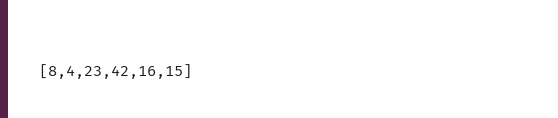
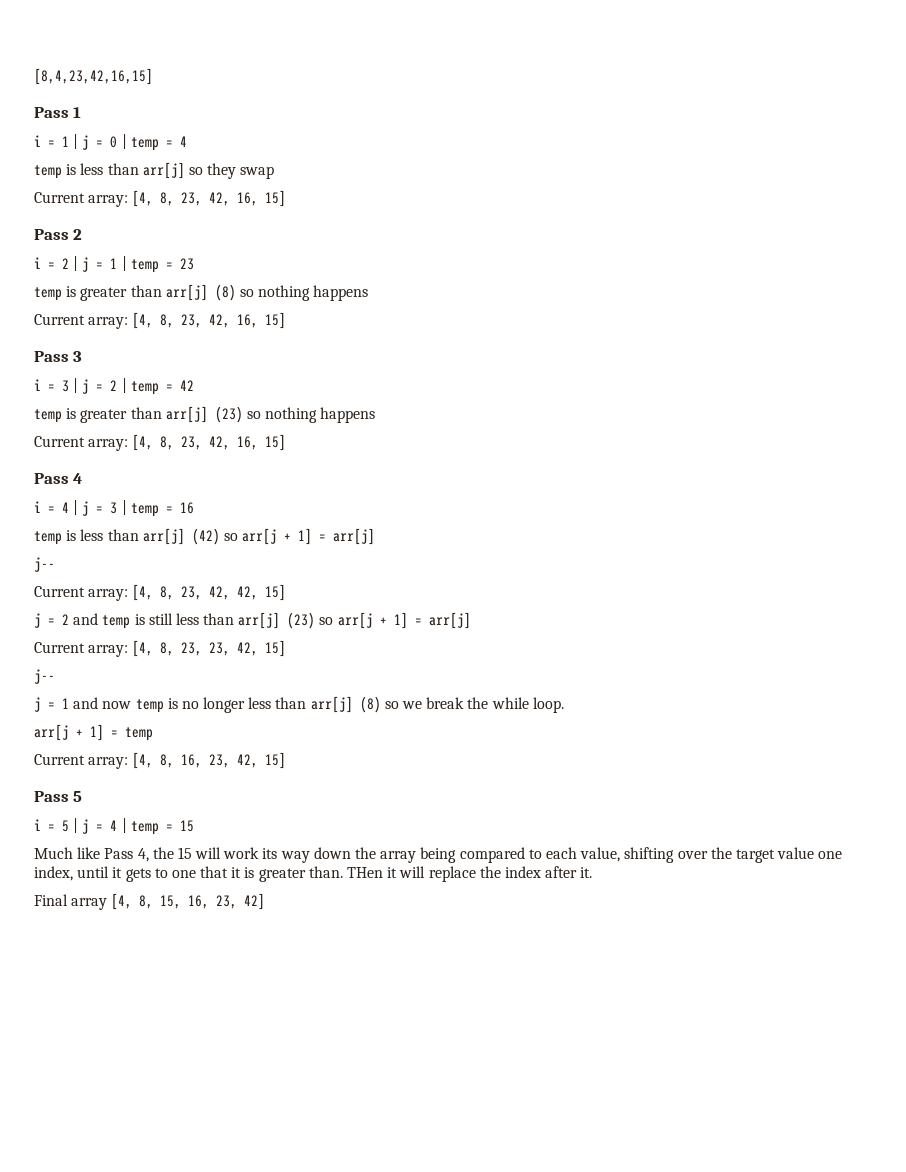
+ Pass 1
+ i = 1 | j = 0 | temp = 4
+ temp is less than arr[j] so they swap
+ Current array: [4, 8, 23, 42, 16, 15]
+ Pass 2
+ i = 2 | j = 1 | temp = 23
+ temp is greater than arr[j] (8) so nothing happens
+ Current array: [4, 8, 23, 42, 16, 15]
+ Pass 3
+ i = 3 | j = 2 | temp = 42
+ temp is greater than arr[j] (23) so nothing happens
+ Current array: [4, 8, 23, 42, 16, 15]
+ Pass 4
+ i = 4 | j = 3 | temp = 16
+ temp is less than arr[j] (42) so arr[j + 1] = arr[j]
+ j--
+ Current array: [4, 8, 23, 42, 42, 15]
+ j = 2 and temp is still less than arr[j] (23) so arr[j + 1] = arr[j]
+ Current array: [4, 8, 23, 23, 42, 15]
+ j--
+ j = 1 and now temp is no longer less than arr[j] (8) so we break the while loop.
+ arr[j + 1] = temp
+ Current array: [4, 8, 16, 23, 42, 15]
+ Pass 5
+ i = 5 | j = 4 | temp = 15
+ Much like Pass 4, the 15 will work its way down the array being compared to each value, shifting over the target value one index, until it gets to one that it is greater than. THen it will replace the index after it.
+ Final array [4, 8, 15, 16, 23, 42]

